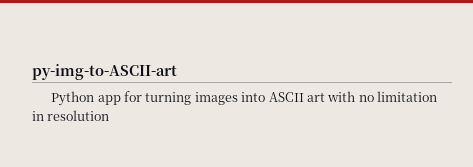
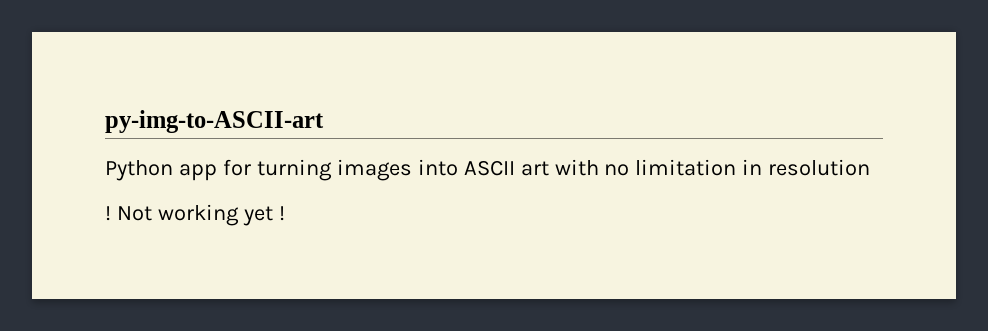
+ ! Not working yet !

